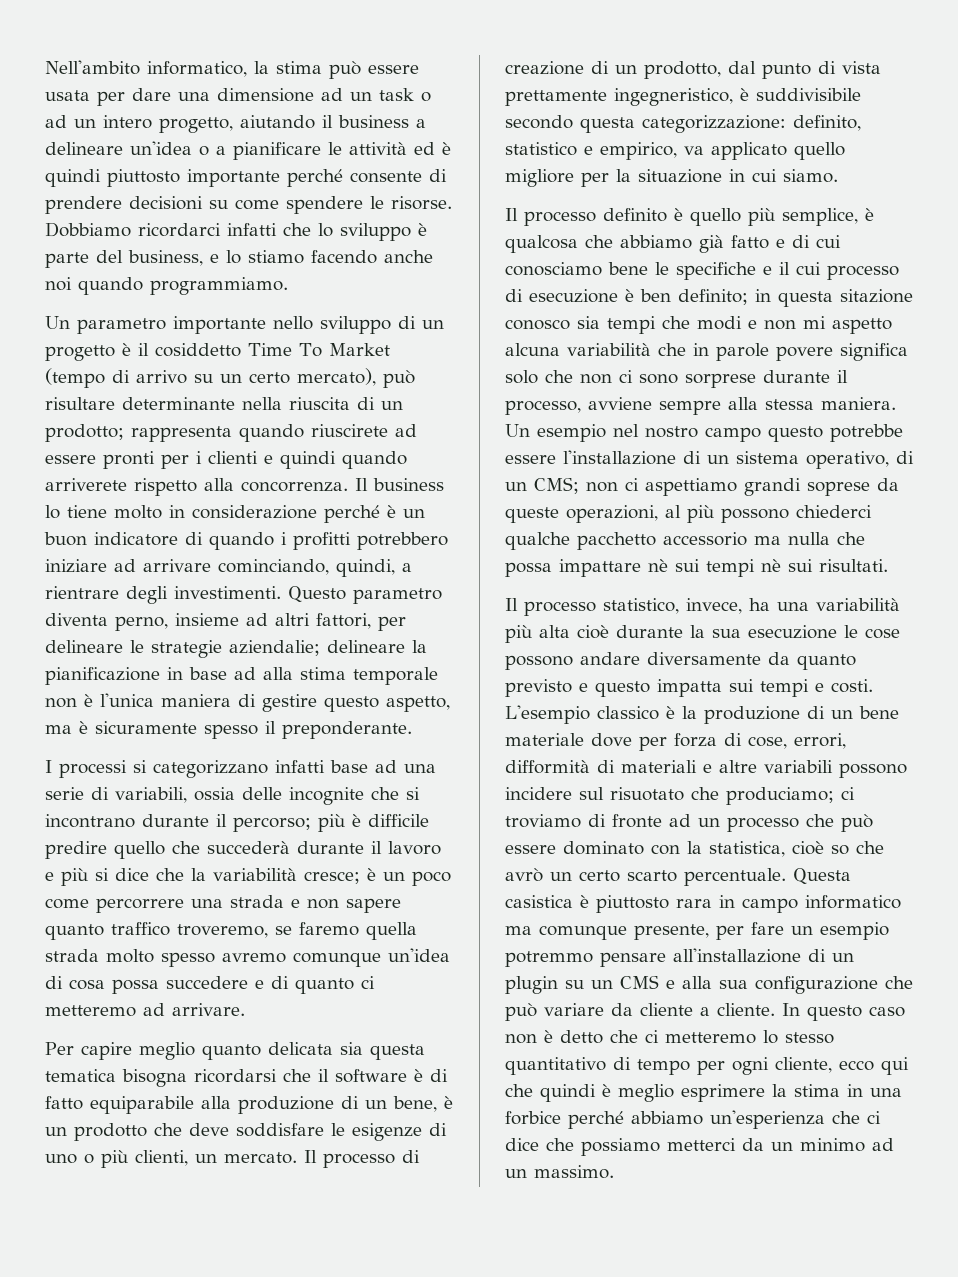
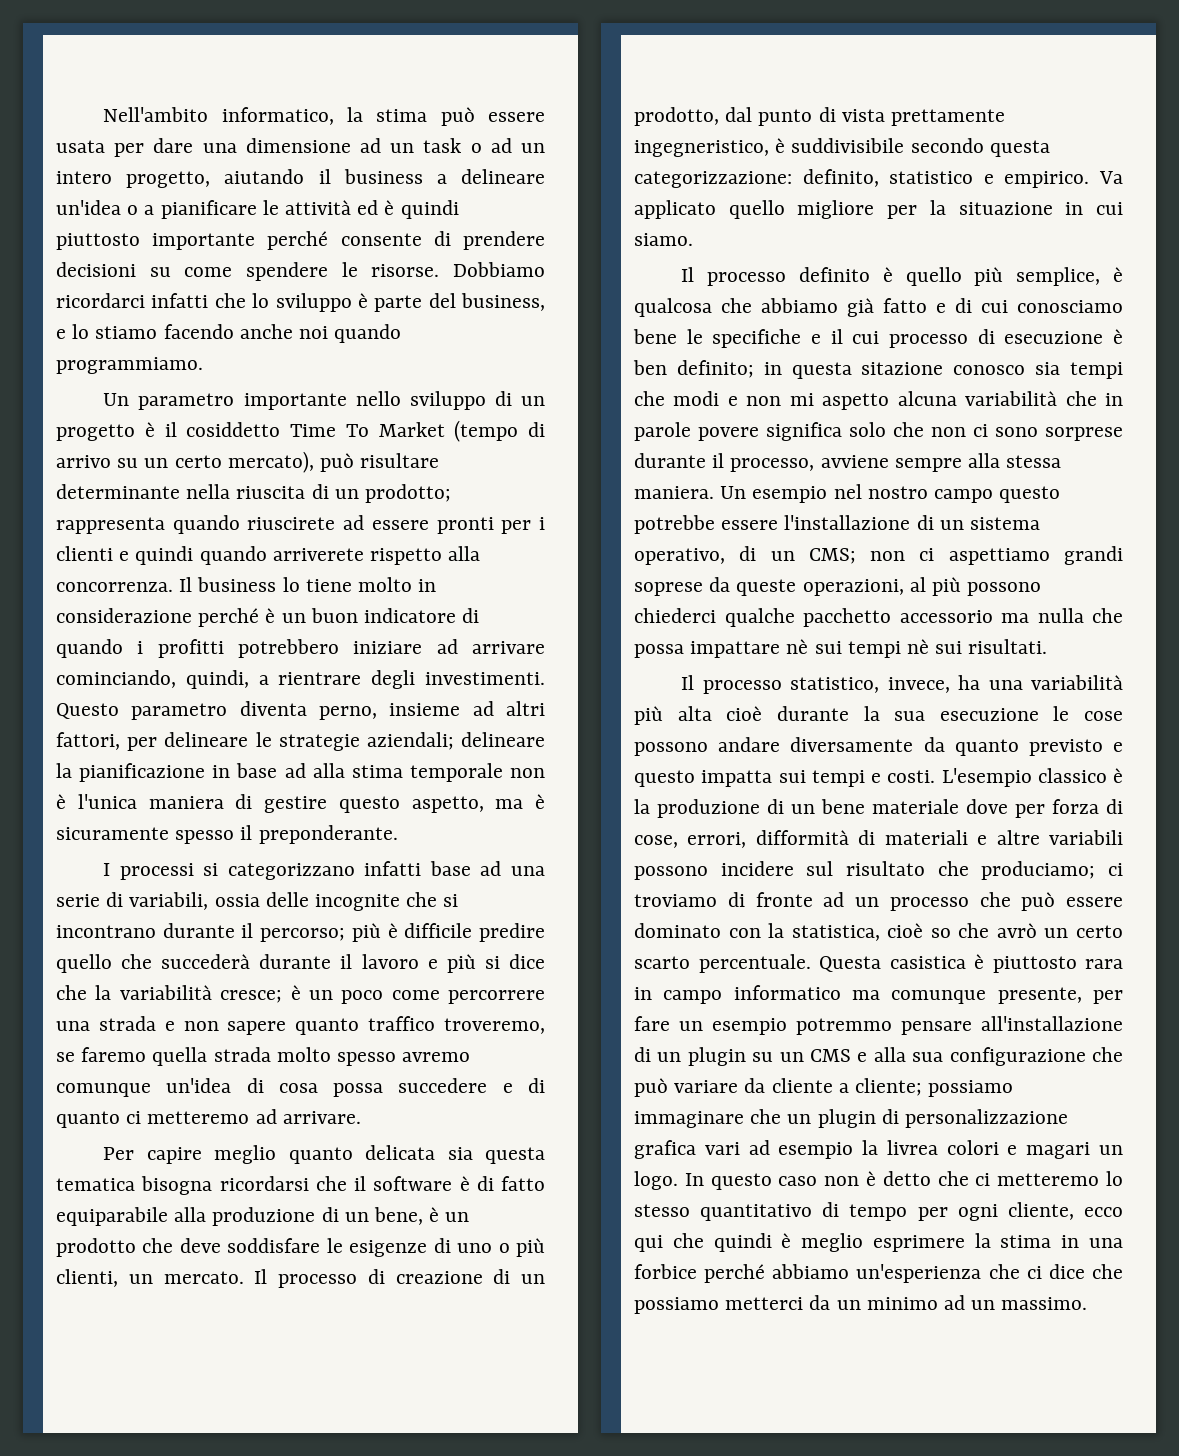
- Questo parametro diventa perno, insieme ad altri fattori, per delineare le strategie aziendalie; delineare la pianificazione in base ad alla stima temporale non è l'unica maniera di gestire questo aspetto, ma è sicuramente spesso il preponderante.
+ Questo parametro diventa perno, insieme ad altri fattori, per delineare le strategie aziendali; delineare la pianificazione in base ad alla stima temporale non è l'unica maniera di gestire questo aspetto, ma è sicuramente spesso il preponderante.
- Il processo di creazione di un prodotto, dal punto di vista prettamente ingegneristico, è suddivisibile secondo questa categorizzazione: definito, statistico e empirico, va applicato quello migliore per la situazione in cui siamo.
+ Il processo di creazione di un prodotto, dal punto di vista prettamente ingegneristico, è suddivisibile secondo questa categorizzazione: definito, statistico e empirico. Va applicato quello migliore per la situazione in cui siamo.
- L'esempio classico è la produzione di un bene materiale dove per forza di cose, errori, difformità di materiali e altre variabili possono incidere sul risuotato che produciamo; ci troviamo di fronte ad un processo che può essere dominato con la statistica, cioè so che avrò un certo scarto percentuale.
+ L'esempio classico è la produzione di un bene materiale dove per forza di cose, errori, difformità di materiali e altre variabili possono incidere sul risultato che produciamo; ci troviamo di fronte ad un processo che può essere dominato con la statistica, cioè so che avrò un certo scarto percentuale.
- Questa casistica è piuttosto rara in campo informatico ma comunque presente, per fare un esempio potremmo pensare all'installazione di un plugin su un CMS e alla sua configurazione che può variare da cliente a cliente.
+ Questa casistica è piuttosto rara in campo informatico ma comunque presente, per fare un esempio potremmo pensare all'installazione di un plugin su un CMS e alla sua configurazione che può variare da cliente a cliente; possiamo immaginare che un plugin di personalizzazione grafica vari ad esempio la livrea colori e magari un logo.

